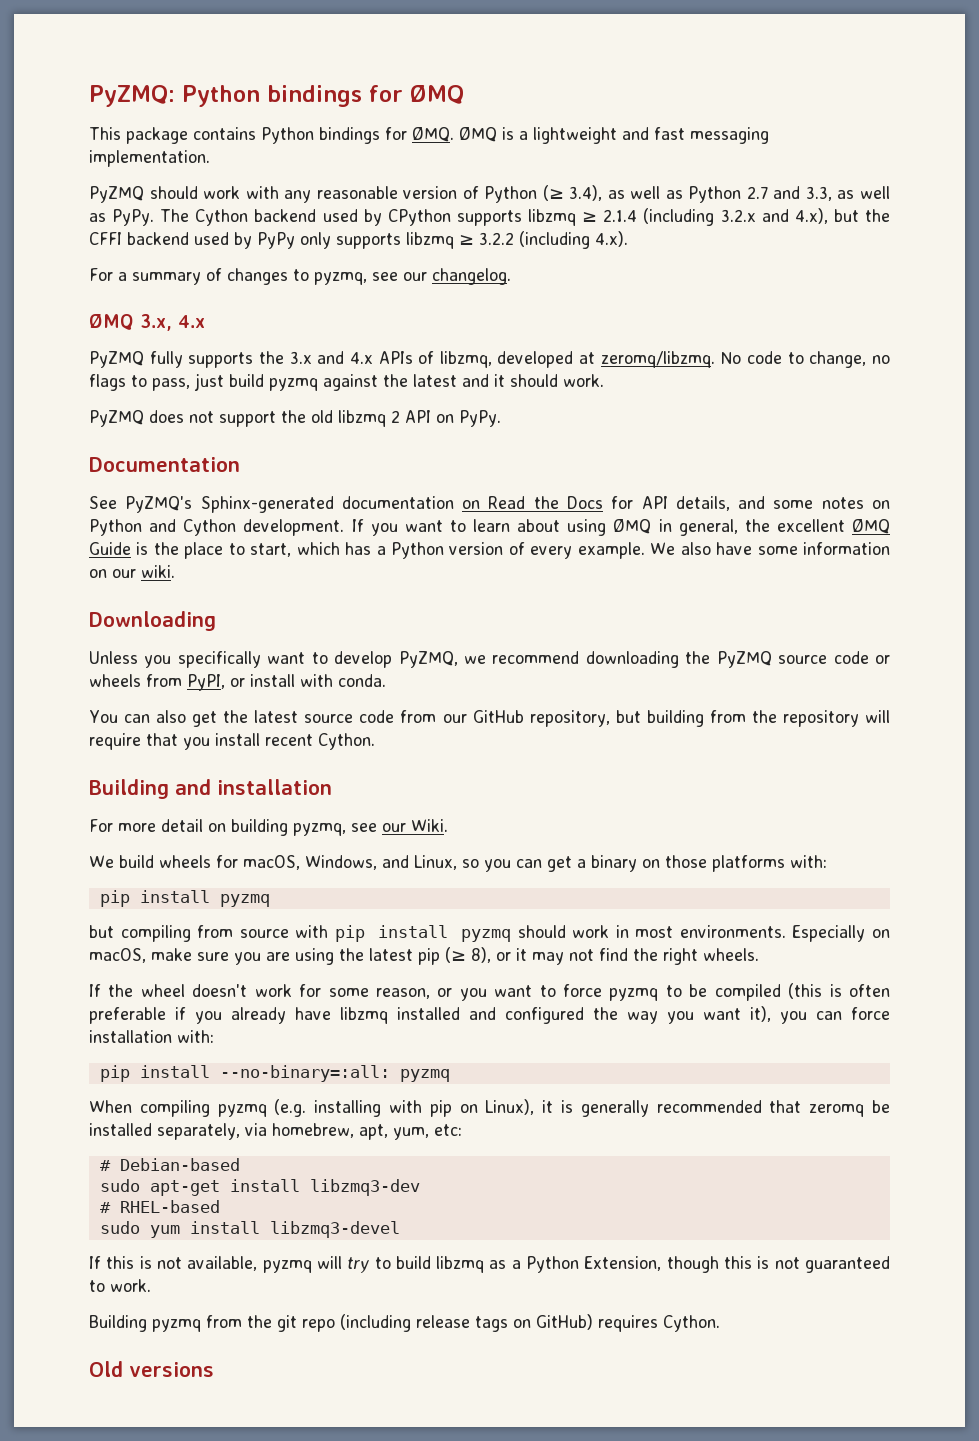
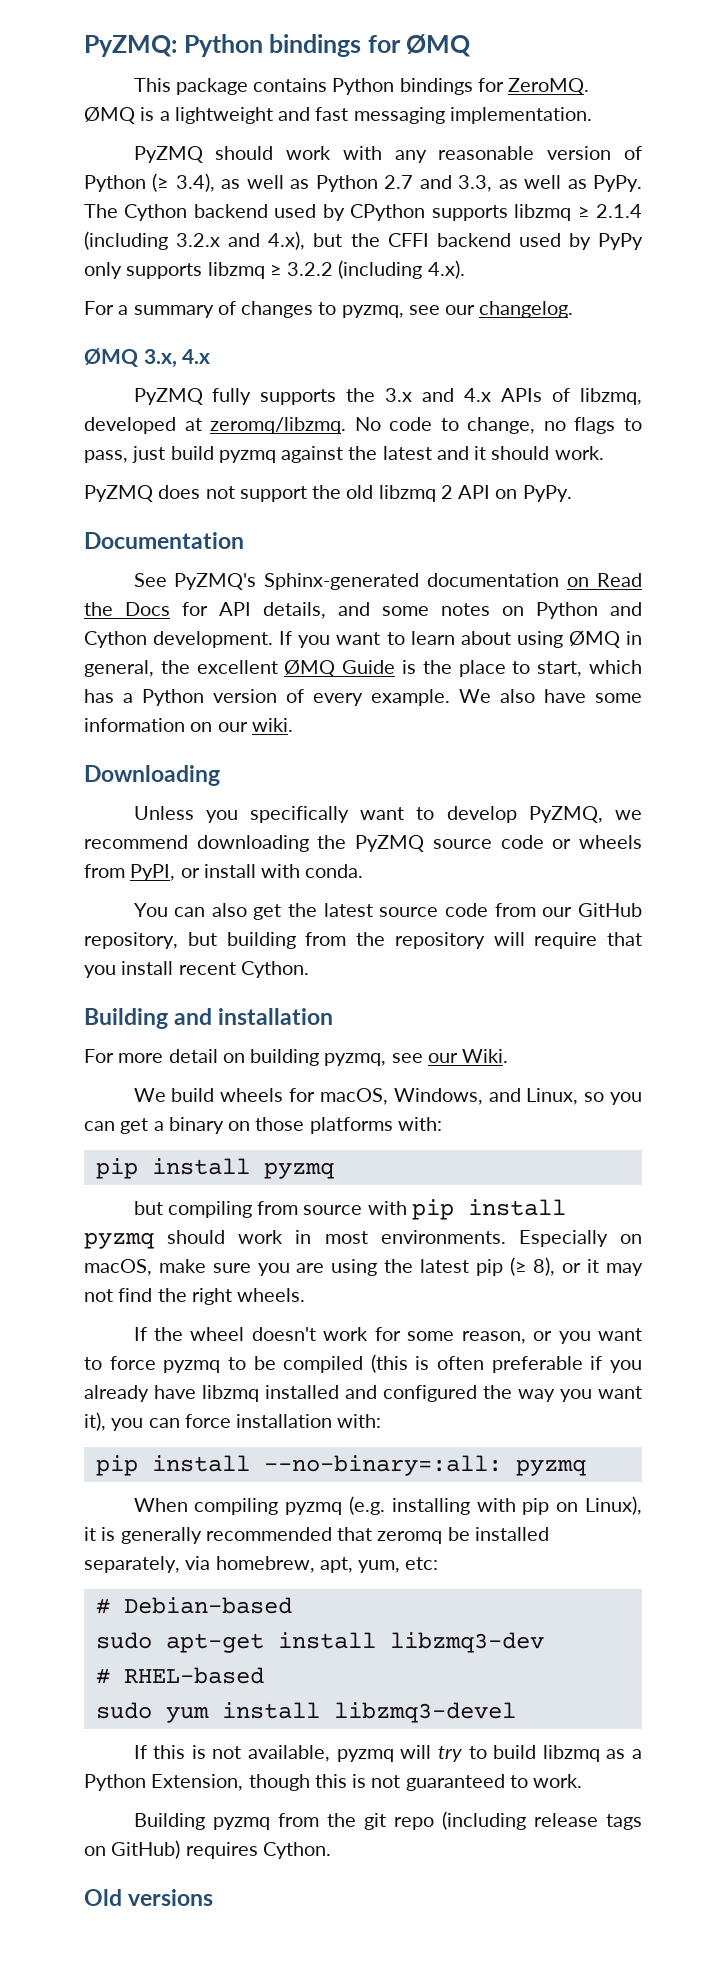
- This package contains Python bindings for ØMQ. ØMQ is a lightweight and fast messaging implementation.
+ This package contains Python bindings for ZeroMQ. ØMQ is a lightweight and fast messaging implementation.

